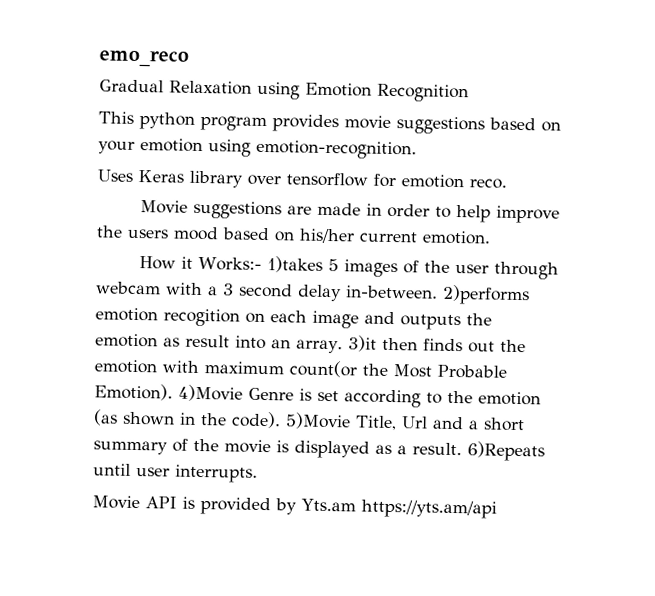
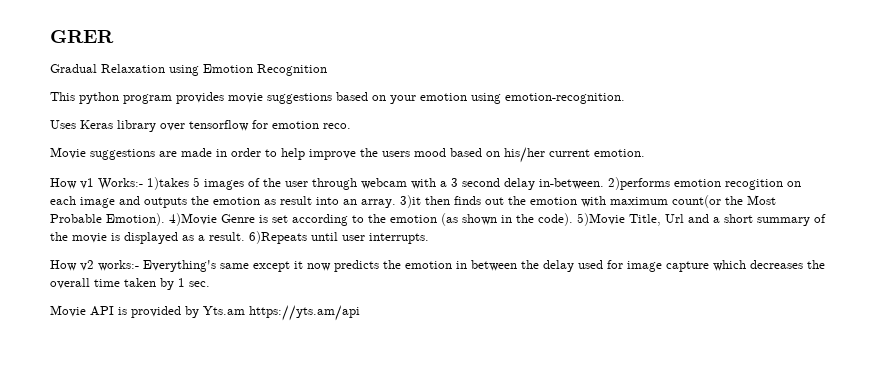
- emo_reco
+ GRER
- How it Works:- 1)takes 5 images of the user through webcam with a 3 second delay in-between.
+ How v1 Works:- 1)takes 5 images of the user through webcam with a 3 second delay in-between.
+ How v2 works:- Everything's same except it now predicts the emotion in between the delay used for image capture which decreases the overall time taken by 1 sec.

